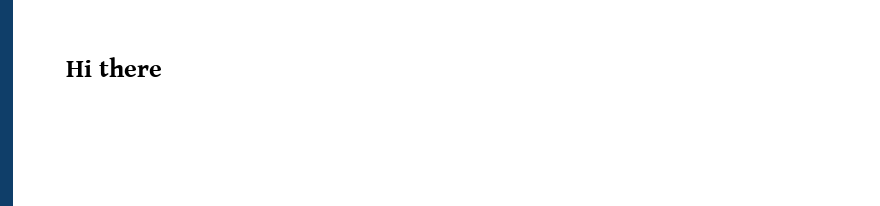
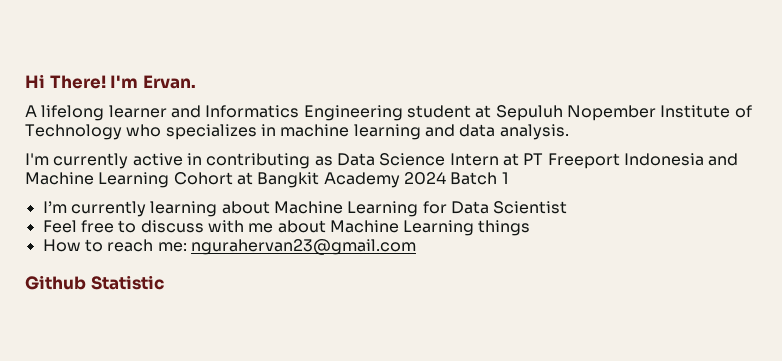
- Hi there
+ Hi There! I'm Ervan.
+ A lifelong learner and Informatics Engineering student at Sepuluh Nopember Institute of Technology who specializes in machine learning and data analysis.
+ I'm currently active in contributing as Data Science Intern at PT Freeport Indonesia and Machine Learning Cohort at Bangkit Academy 2024 Batch 1
+ I’m currently learning about Machine Learning for Data Scientist
+ Feel free to discuss with me about Machine Learning things
+ How to reach me: ngurahervan23@gmail.com
+ Github Statistic

